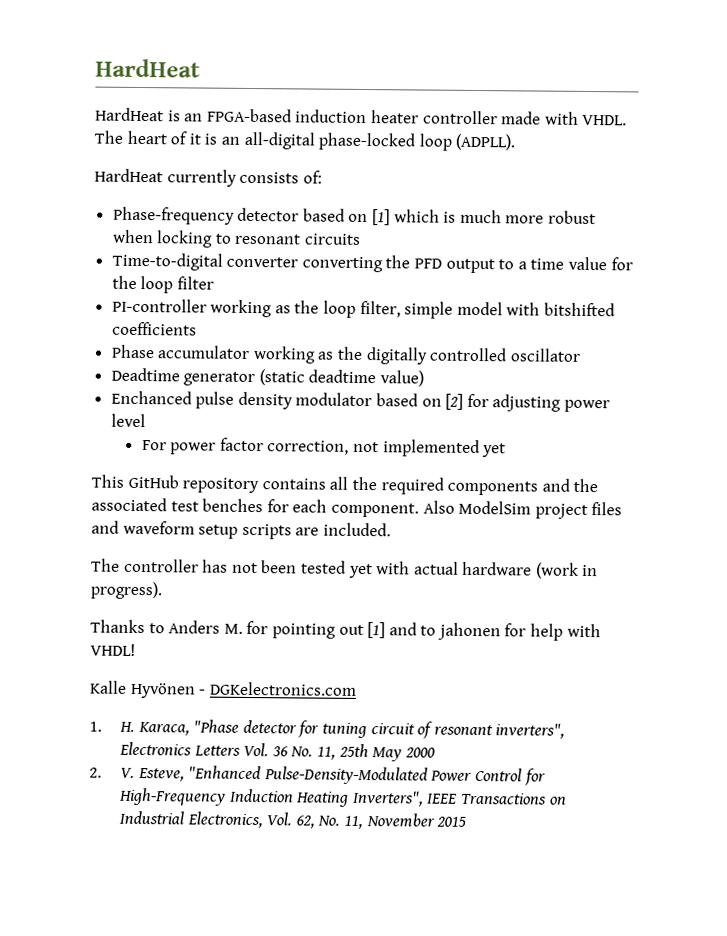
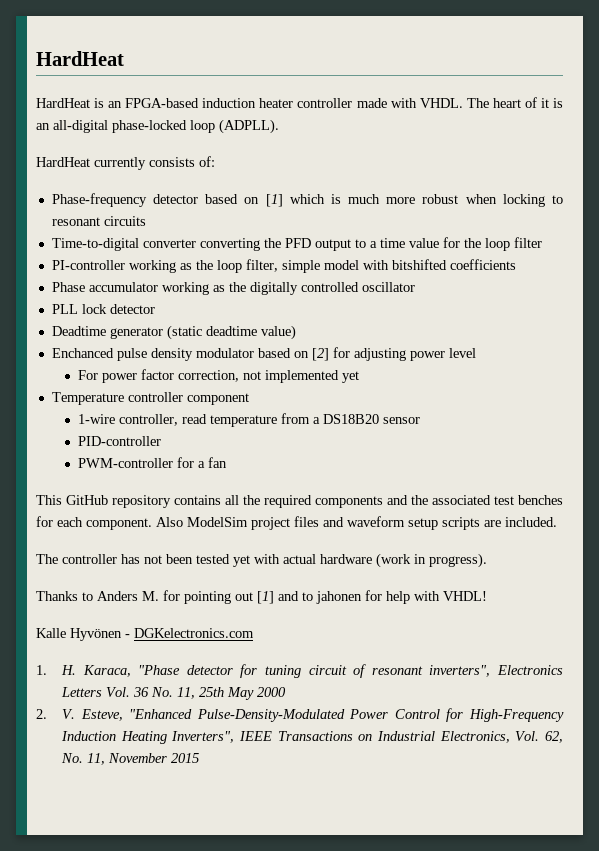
+ PLL lock detector
+ Temperature controller component
+ 1-wire controller, read temperature from a DS18B20 sensor
+ PID-controller
+ PWM-controller for a fan

